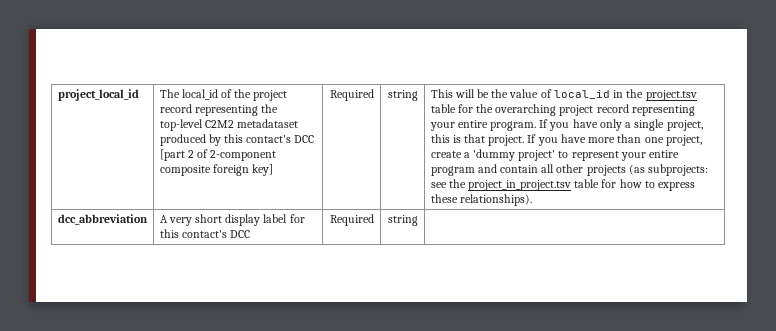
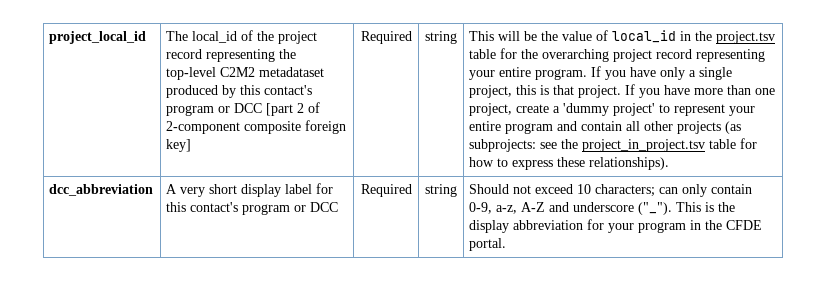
- The local_id of the project record representing the top-level C2M2 metadataset produced by this contact's DCC [part 2 of 2-component composite foreign key]
+ The local_id of the project record representing the top-level C2M2 metadataset produced by this contact's program or DCC [part 2 of 2-component composite foreign key]
- dcc_abbreviation | A very short display label for this contact's DCC | Required | string |
+ dcc_abbreviation | A very short display label for this contact's program or DCC | Required | string | Should not exceed 10 characters; can only contain 0-9, a-z, A-Z and underscore ("_"). This is the display abbreviation for your program in the CFDE portal.

